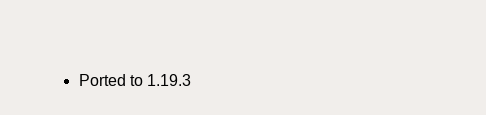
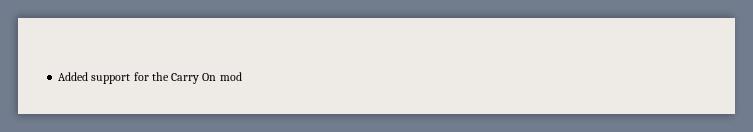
- Ported to 1.19.3
+ Added support for the Carry On mod

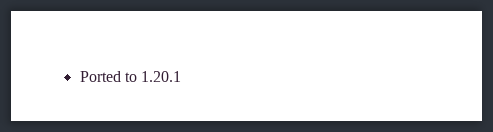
- Added support for the Carry On mod
+ Ported to 1.20.1

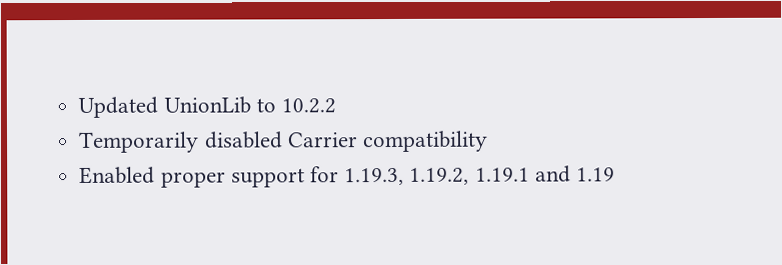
- Ported to 1.20.1
+ Updated UnionLib to 10.2.2
+ Temporarily disabled Carrier compatibility
+ Enabled proper support for 1.19.3, 1.19.2, 1.19.1 and 1.19

